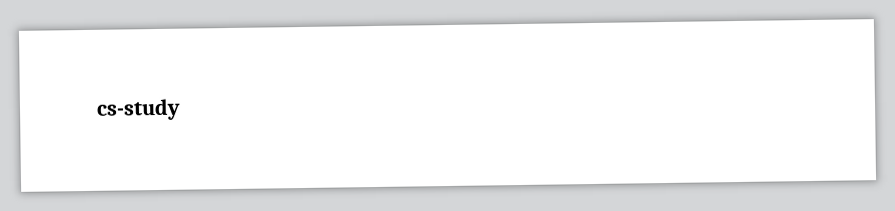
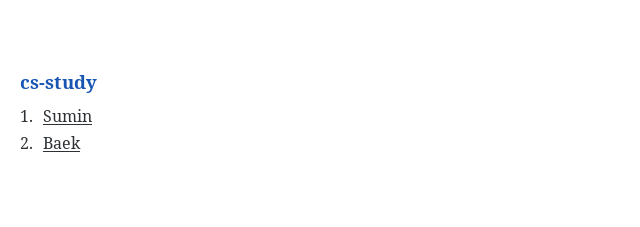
+ 1. Sumin
+ 2. Baek

